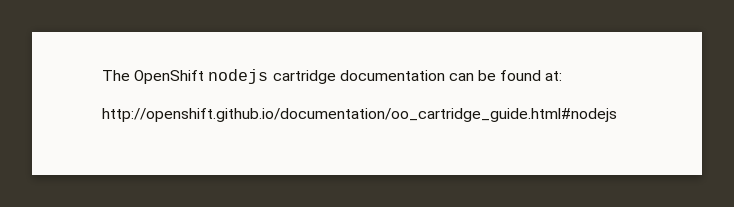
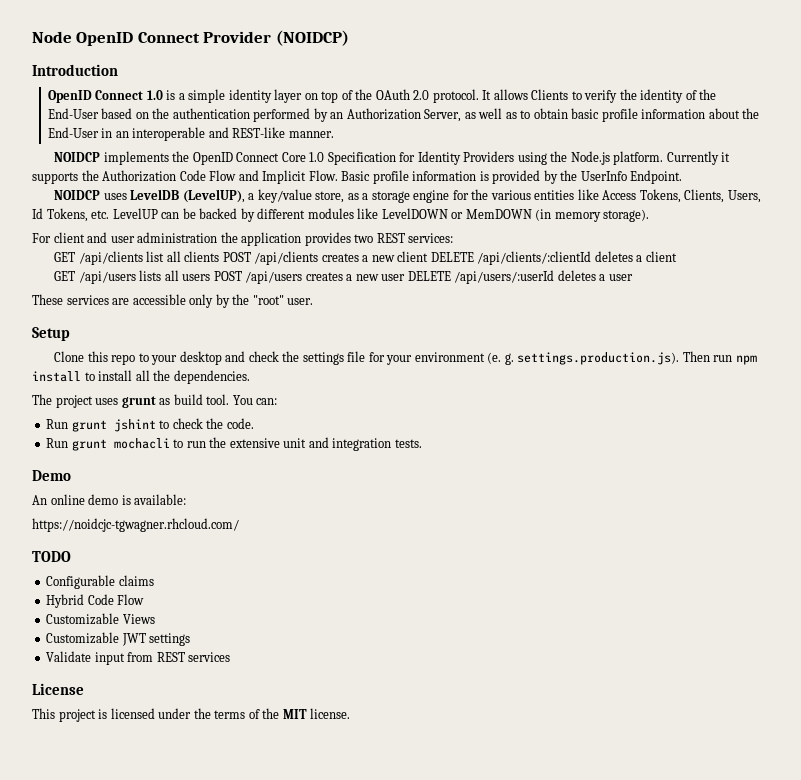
- The OpenShift nodejs cartridge documentation can be found at:
- http://openshift.github.io/documentation/oo_cartridge_guide.html#nodejs
+ Node OpenID Connect Provider (NOIDCP)
+ Introduction
+ OpenID Connect 1.0 is a simple identity layer on top of the OAuth 2.0 protocol. It allows Clients to verify the identity of the End-User based on the authentication performed by an Authorization Server, as well as to obtain basic profile information about the End-User in an interoperable and REST-like manner.
+ NOIDCP implements the OpenID Connect Core 1.0 Specification for Identity Providers using the Node.js platform. Currently it supports the Authorization Code Flow and Implicit Flow. Basic profile information is provided by the UserInfo Endpoint.
+ NOIDCP uses LevelDB (LevelUP), a key/value store, as a storage engine for the various entities like Access Tokens, Clients, Users, Id Tokens, etc. LevelUP can be backed by different modules like LevelDOWN or MemDOWN (in memory storage).
+ For client and user administration the application provides two REST services:
+ GET /api/clients list all clients POST /api/clients creates a new client DELETE /api/clients/:clientId deletes a client
+ GET /api/users lists all users POST /api/users creates a new user DELETE /api/users/:userId deletes a user
+ These services are accessible only by the "root" user.
+ Setup
+ Clone this repo to your desktop and check the settings file for your environment (e. g. settings.production.js). Then run npm install to install all the dependencies.
+ The project uses grunt as build tool. You can:
+ Run grunt jshint to check the code.
+ Run grunt mochacli to run the extensive unit and integration tests.
+ Demo
+ An online demo is available:
+ https://noidcjc-tgwagner.rhcloud.com/
+ TODO
+ Configurable claims
+ Hybrid Code Flow
+ Customizable Views
+ Customizable JWT settings
+ Validate input from REST services
+ License
+ This project is licensed under the terms of the MIT license.

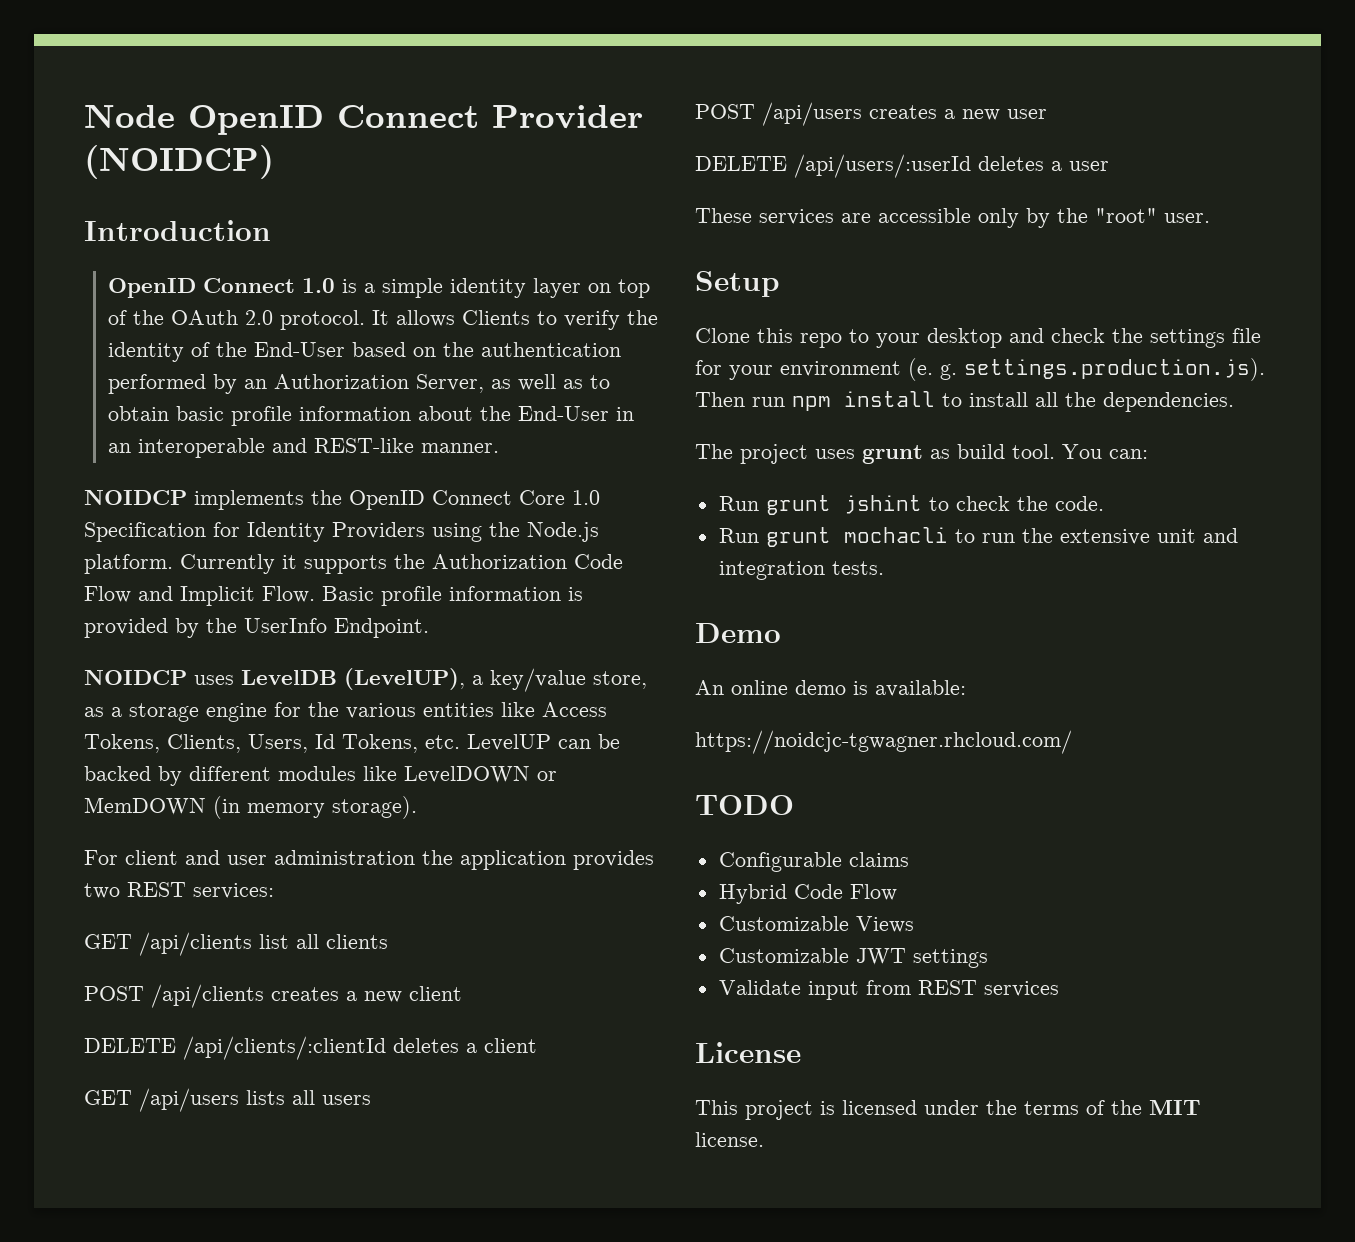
- GET /api/clients list all clients POST /api/clients creates a new client DELETE /api/clients/:clientId deletes a client
+ GET /api/clients list all clients
+ POST /api/clients creates a new client
+ DELETE /api/clients/:clientId deletes a client
- GET /api/users lists all users POST /api/users creates a new user DELETE /api/users/:userId deletes a user
+ GET /api/users lists all users
+ POST /api/users creates a new user
+ DELETE /api/users/:userId deletes a user

